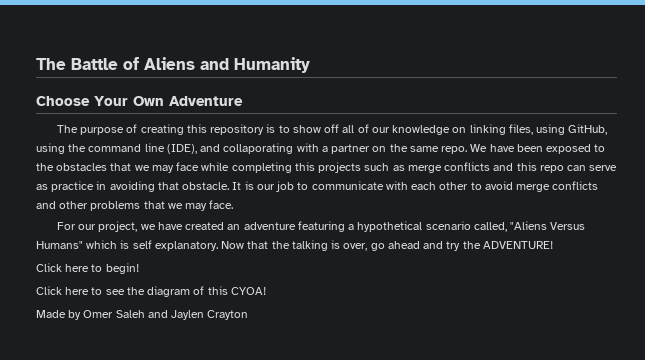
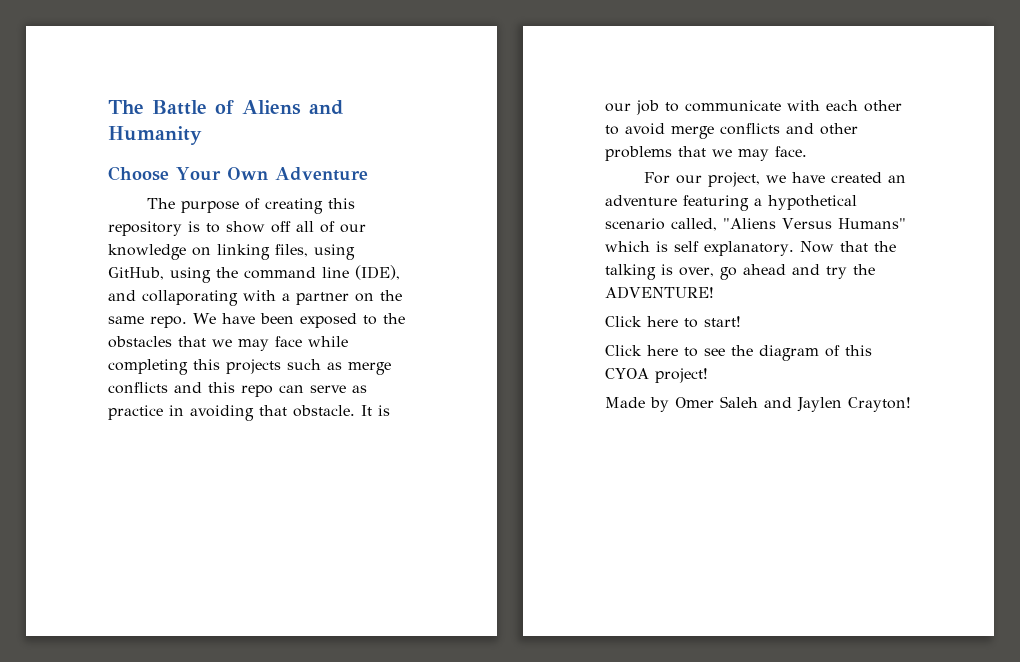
- Click here to begin!
+ Click here to start!
- Click here to see the diagram of this CYOA!
+ Click here to see the diagram of this CYOA project!
- Made by Omer Saleh and Jaylen Crayton
+ Made by Omer Saleh and Jaylen Crayton!

